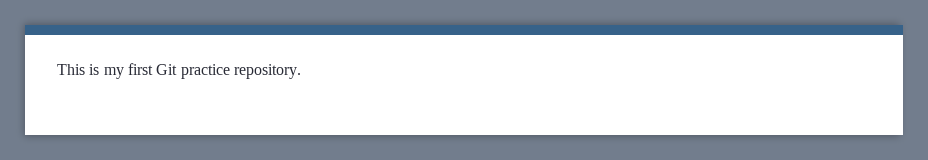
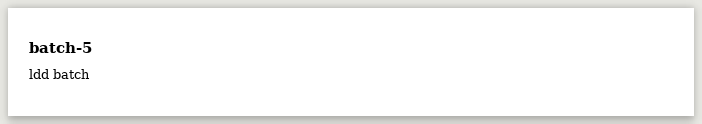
- This is my first Git practice repository.
+ batch-5
+ ldd batch

